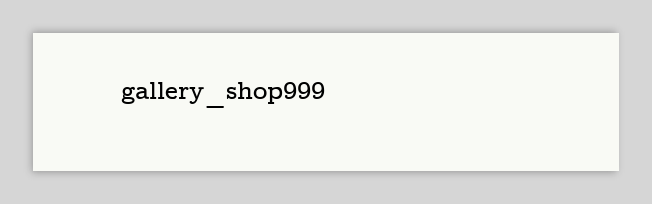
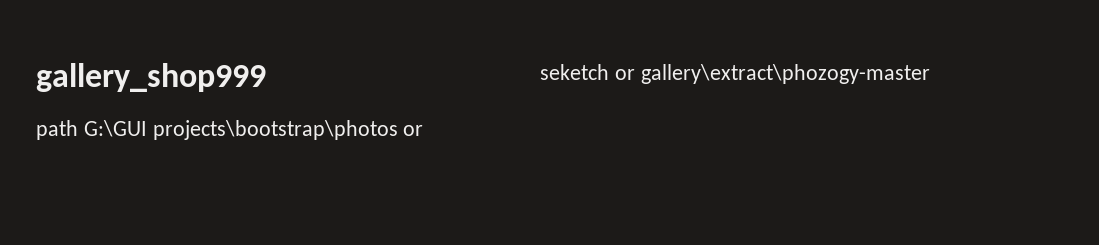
+ path G:\GUI projects\bootstrap\photos or seketch or gallery\extract\phozogy-master

